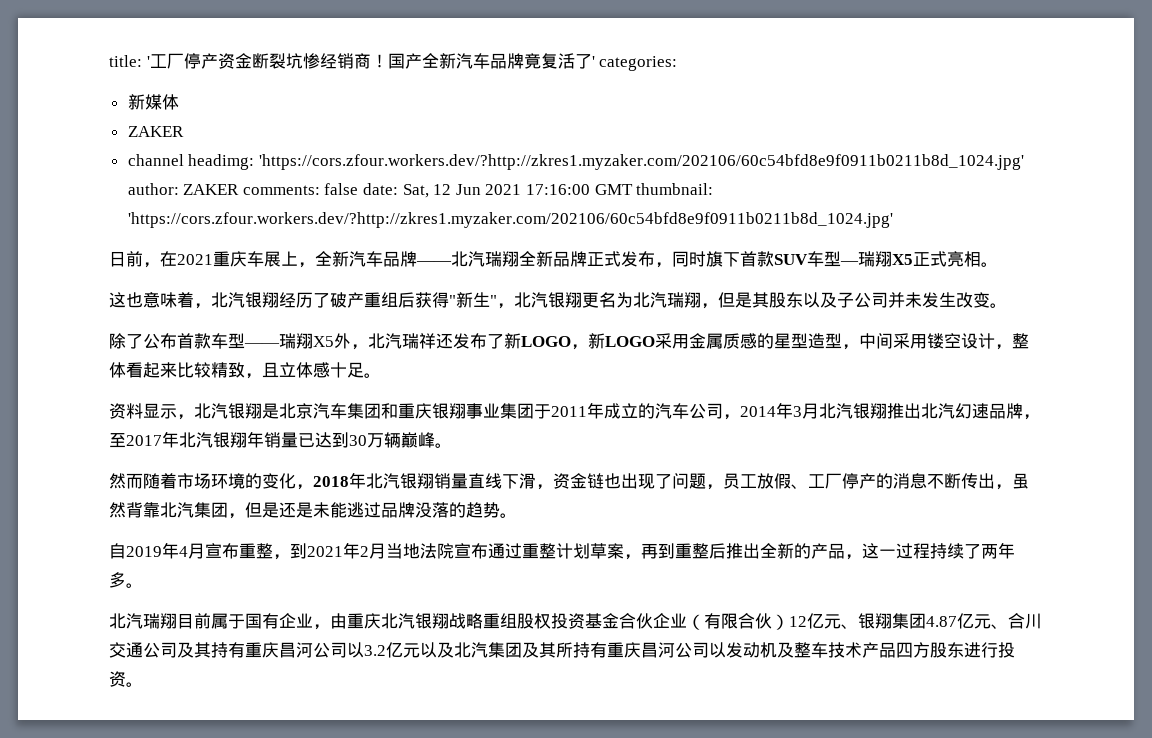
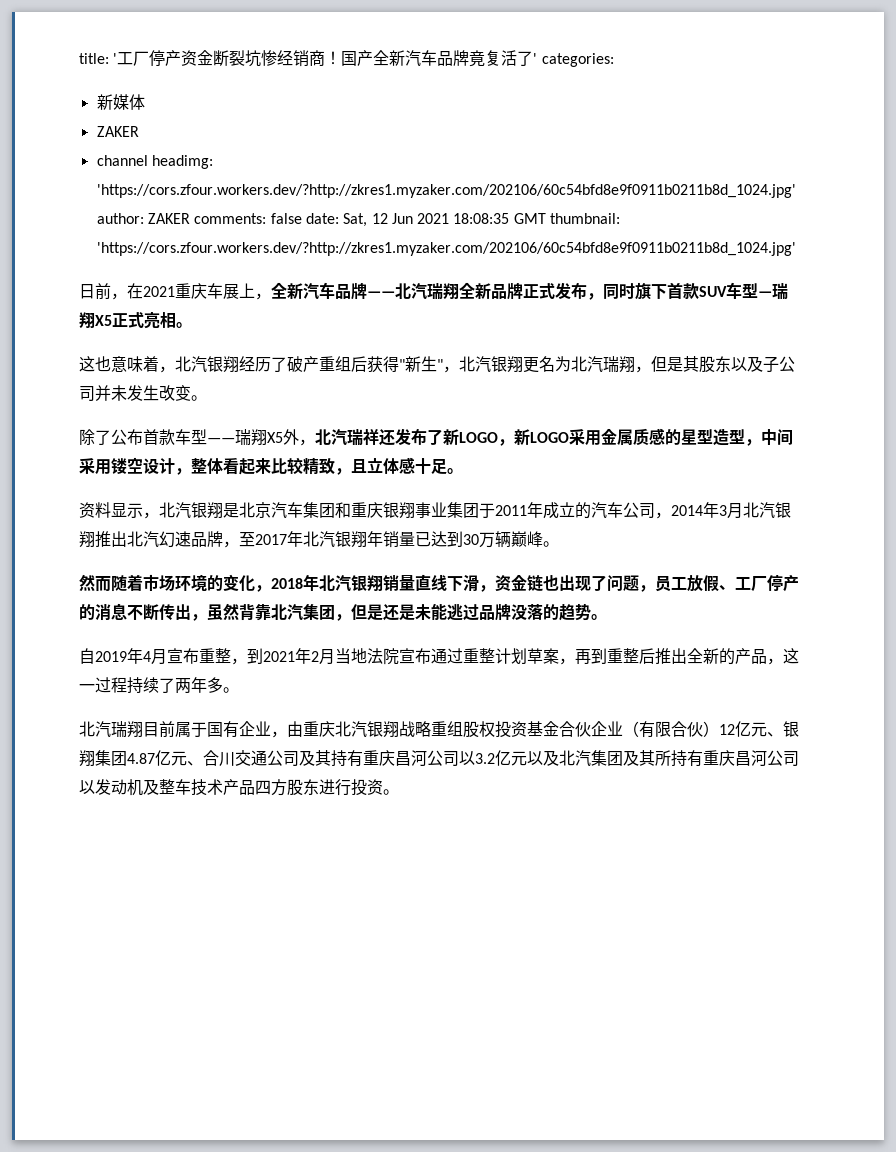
- channel headimg: 'https://cors.zfour.workers.dev/?http://zkres1.myzaker.com/202106/60c54bfd8e9f0911b0211b8d_1024.jpg' author: ZAKER comments: false date: Sat, 12 Jun 2021 17:16:00 GMT thumbnail: 'https://cors.zfour.workers.dev/?http://zkres1.myzaker.com/202106/60c54bfd8e9f0911b0211b8d_1024.jpg'
+ channel headimg: 'https://cors.zfour.workers.dev/?http://zkres1.myzaker.com/202106/60c54bfd8e9f0911b0211b8d_1024.jpg' author: ZAKER comments: false date: Sat, 12 Jun 2021 18:08:35 GMT thumbnail: 'https://cors.zfour.workers.dev/?http://zkres1.myzaker.com/202106/60c54bfd8e9f0911b0211b8d_1024.jpg'

